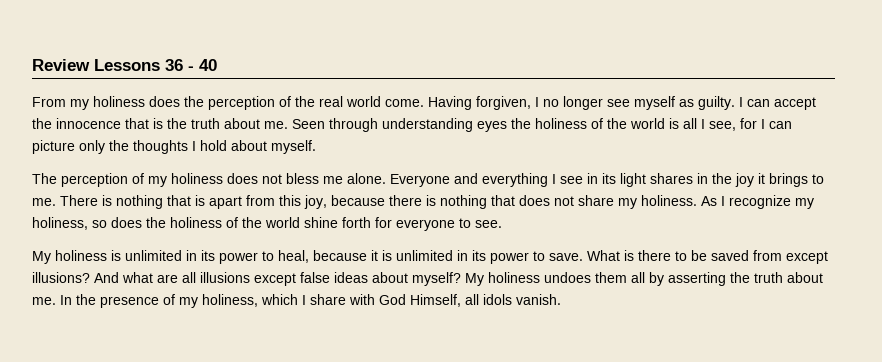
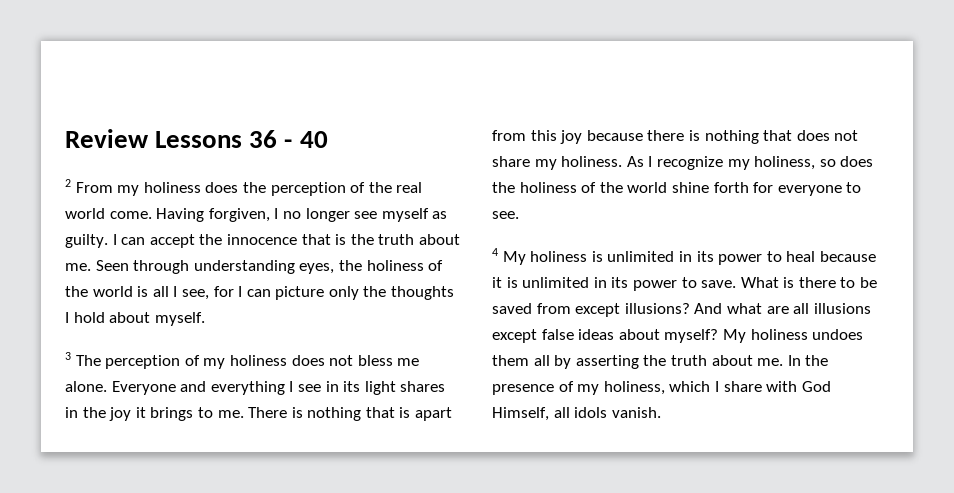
- From my holiness does the perception of the real world come.
+ 2 From my holiness does the perception of the real world come.
- Seen through understanding eyes the holiness of the world is all I see, for I can picture only the thoughts I hold about myself.
+ Seen through understanding eyes, the holiness of the world is all I see, for I can picture only the thoughts I hold about myself.
- The perception of my holiness does not bless me alone.
+ 3 The perception of my holiness does not bless me alone.
- There is nothing that is apart from this joy, because there is nothing that does not share my holiness.
+ There is nothing that is apart from this joy because there is nothing that does not share my holiness.
- My holiness is unlimited in its power to heal, because it is unlimited in its power to save.
+ 4 My holiness is unlimited in its power to heal because it is unlimited in its power to save.

